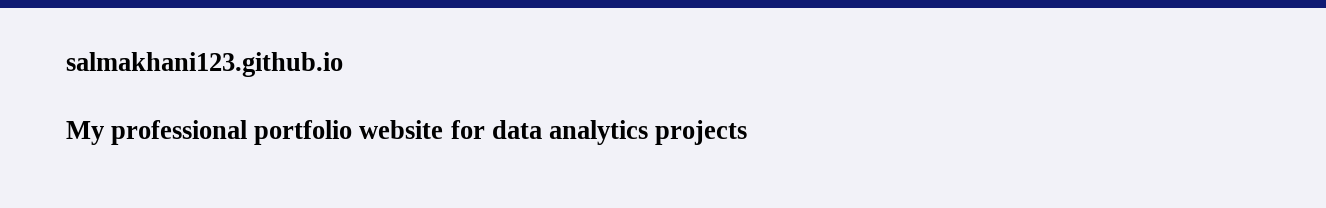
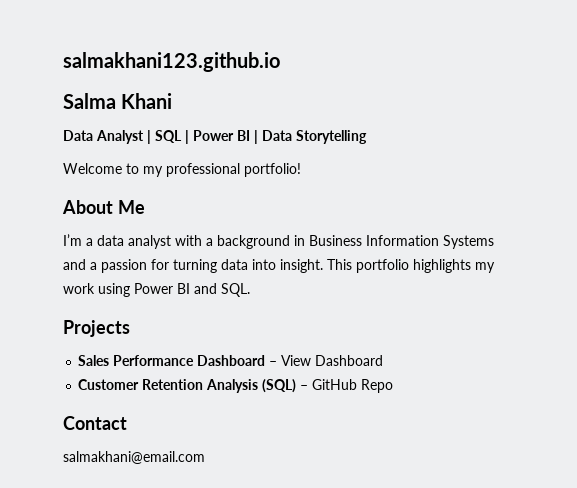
- My professional portfolio website for data analytics projects
+ Salma Khani
+ Data Analyst | SQL | Power BI | Data Storytelling
+ Welcome to my professional portfolio!
+ About Me
+ I’m a data analyst with a background in Business Information Systems and a passion for turning data into insight. This portfolio highlights my work using Power BI and SQL.
+ Projects
+ Sales Performance Dashboard – View Dashboard
+ Customer Retention Analysis (SQL) – GitHub Repo
+ Contact
+ salmakhani@email.com

